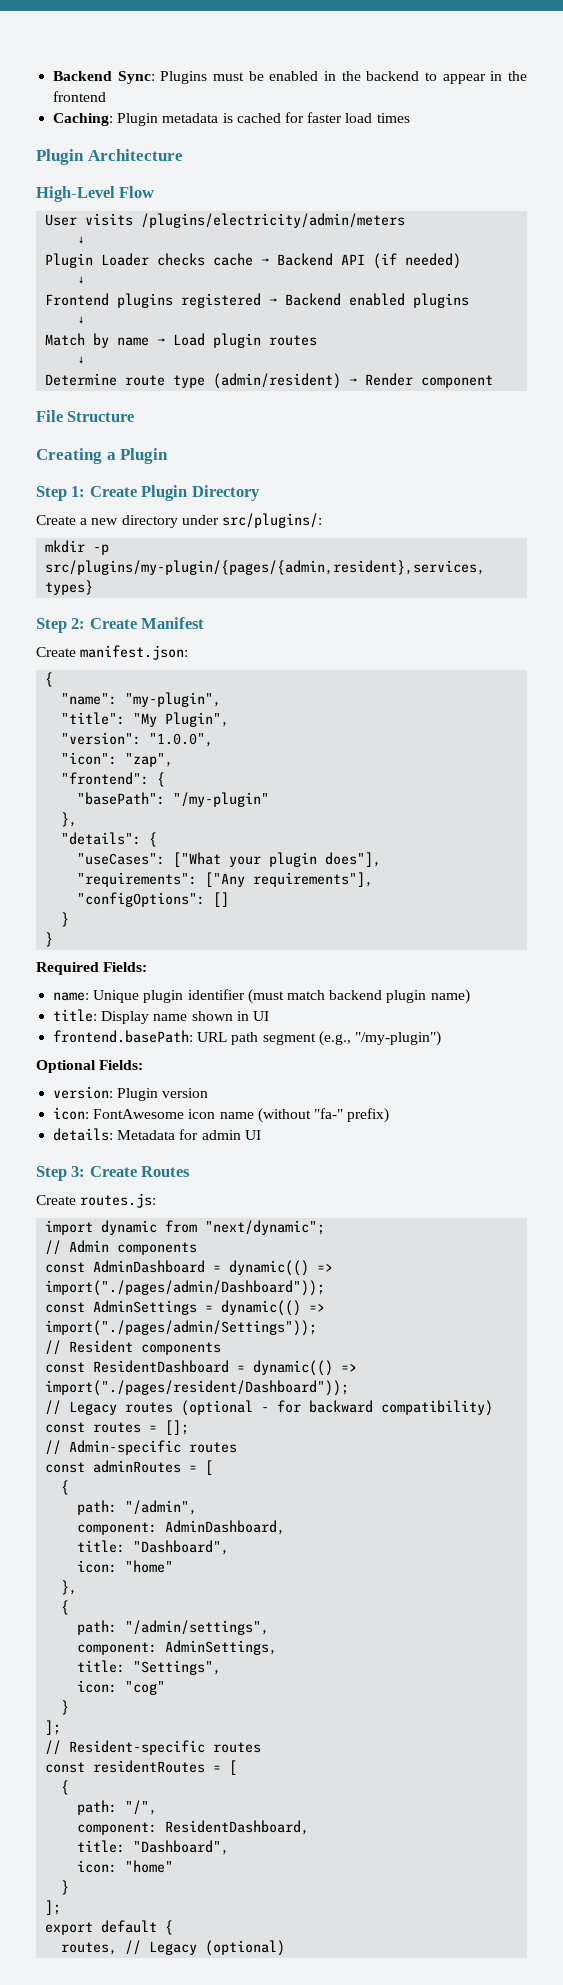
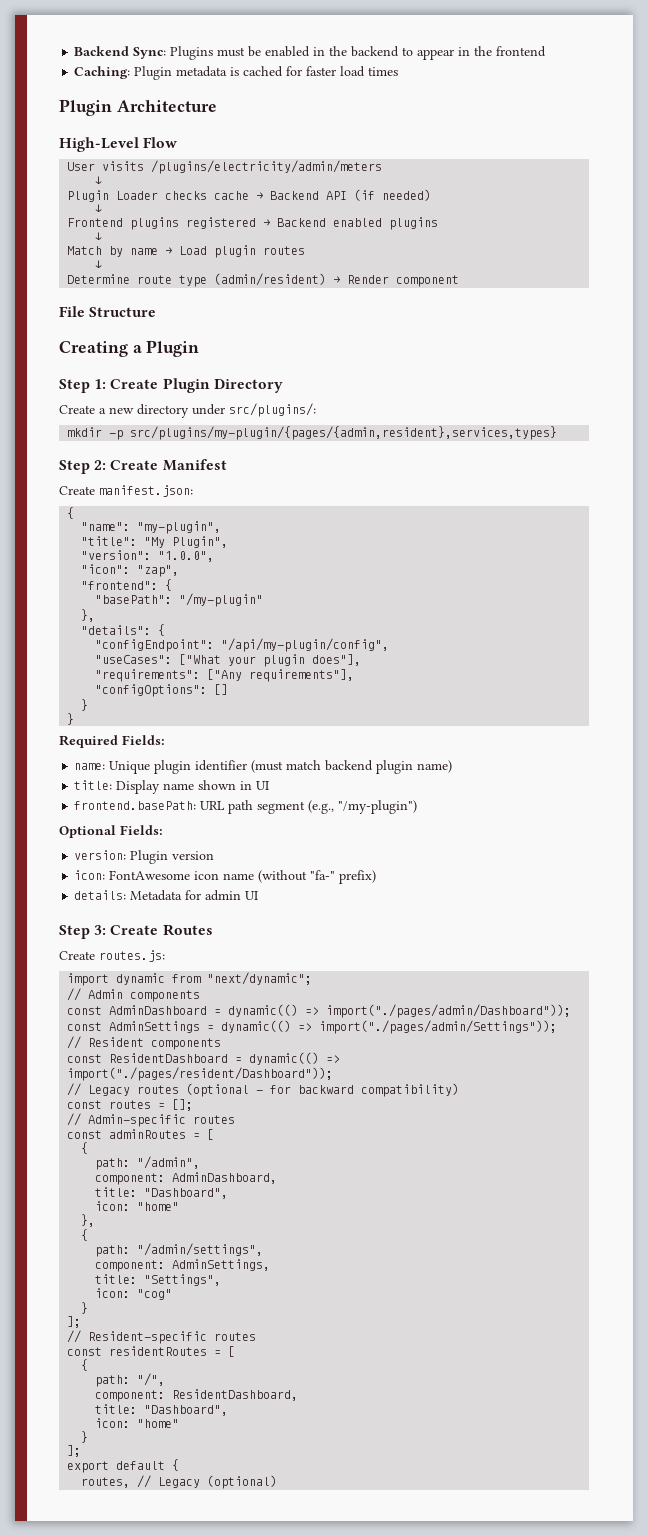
+ "configEndpoint": "/api/my-plugin/config",

